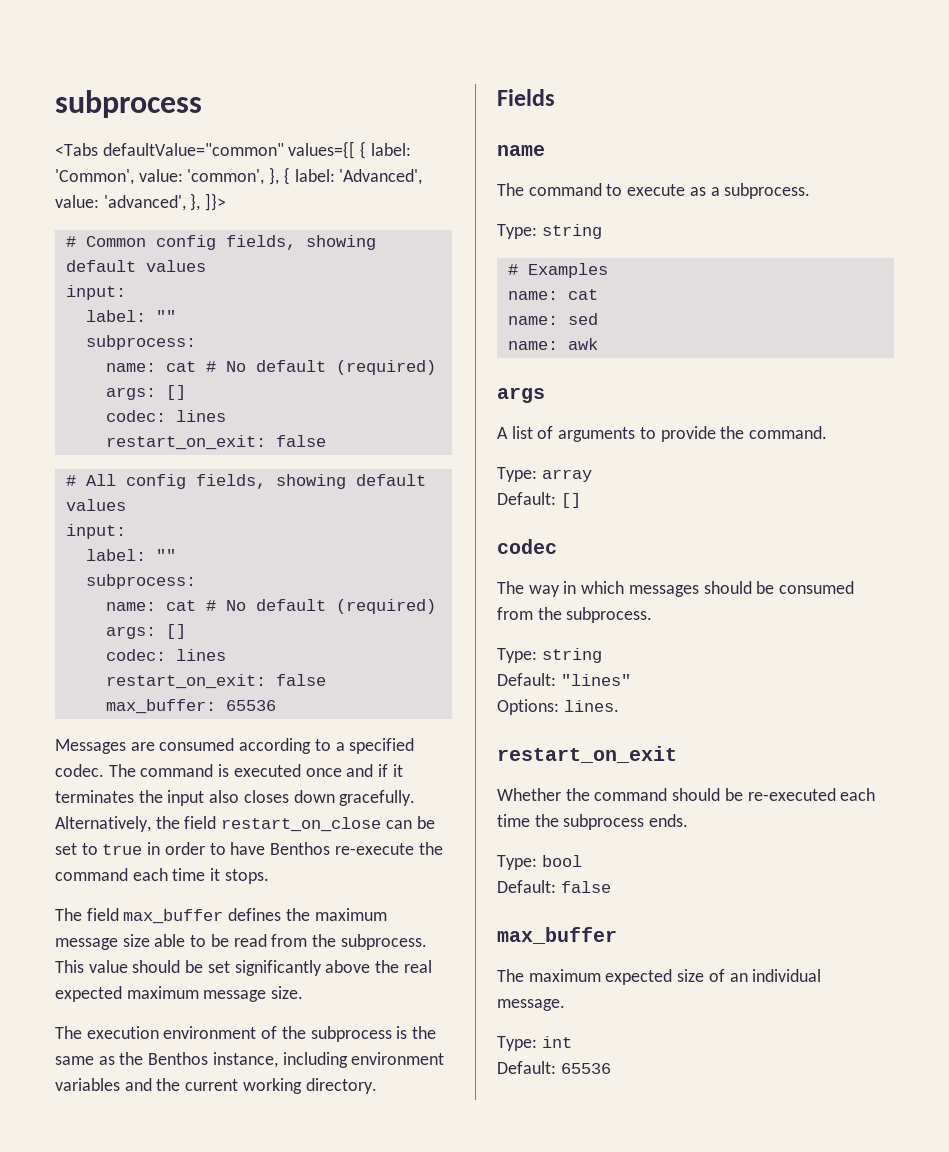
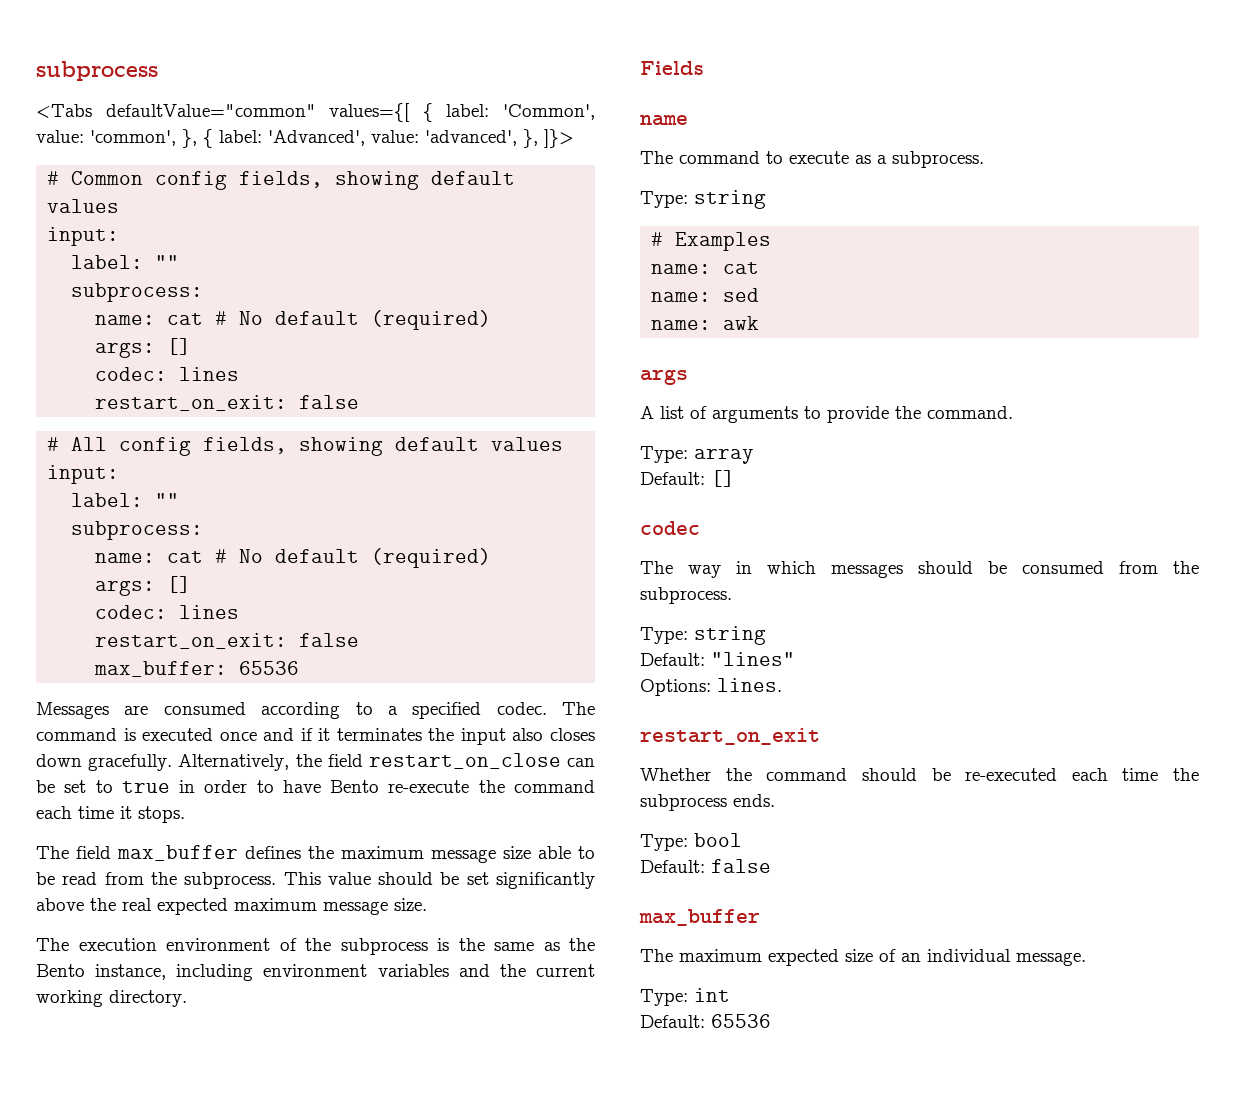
- Alternatively, the field restart_on_close can be set to true in order to have Benthos re-execute the command each time it stops.
+ Alternatively, the field restart_on_close can be set to true in order to have Bento re-execute the command each time it stops.
- The execution environment of the subprocess is the same as the Benthos instance, including environment variables and the current working directory.
+ The execution environment of the subprocess is the same as the Bento instance, including environment variables and the current working directory.

